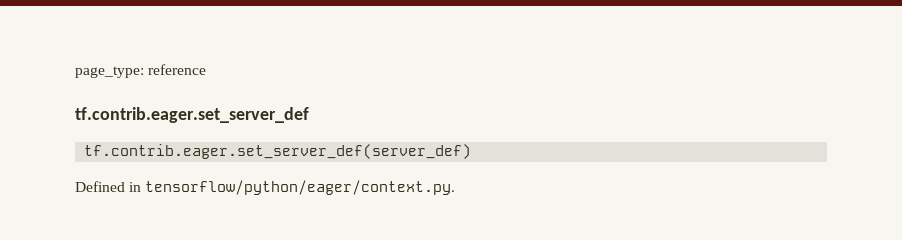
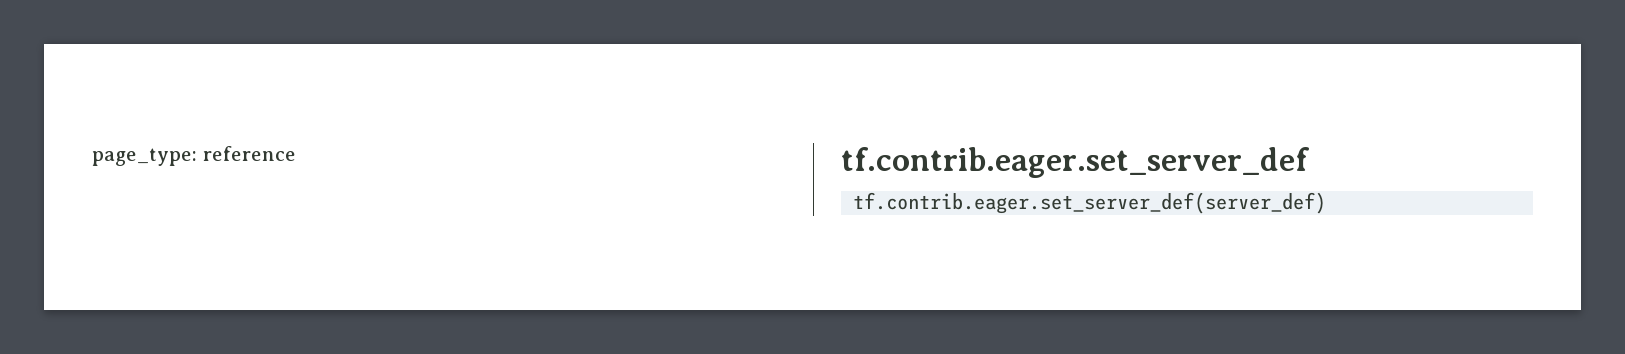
- Defined in tensorflow/python/eager/context.py.

